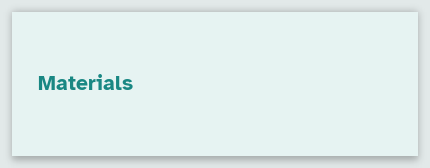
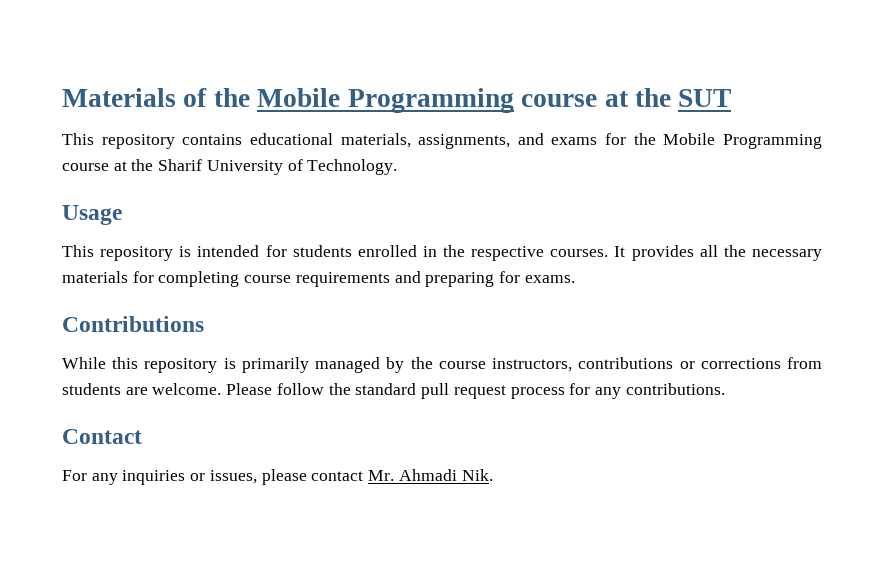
- Materials
+ Materials of the Mobile Programming course at the SUT
+ This repository contains educational materials, assignments, and exams for the Mobile Programming course at the Sharif University of Technology.
+ Usage
+ This repository is intended for students enrolled in the respective courses. It provides all the necessary materials for completing course requirements and preparing for exams.
+ Contributions
+ While this repository is primarily managed by the course instructors, contributions or corrections from students are welcome. Please follow the standard pull request process for any contributions.
+ Contact
+ For any inquiries or issues, please contact Mr. Ahmadi Nik.

